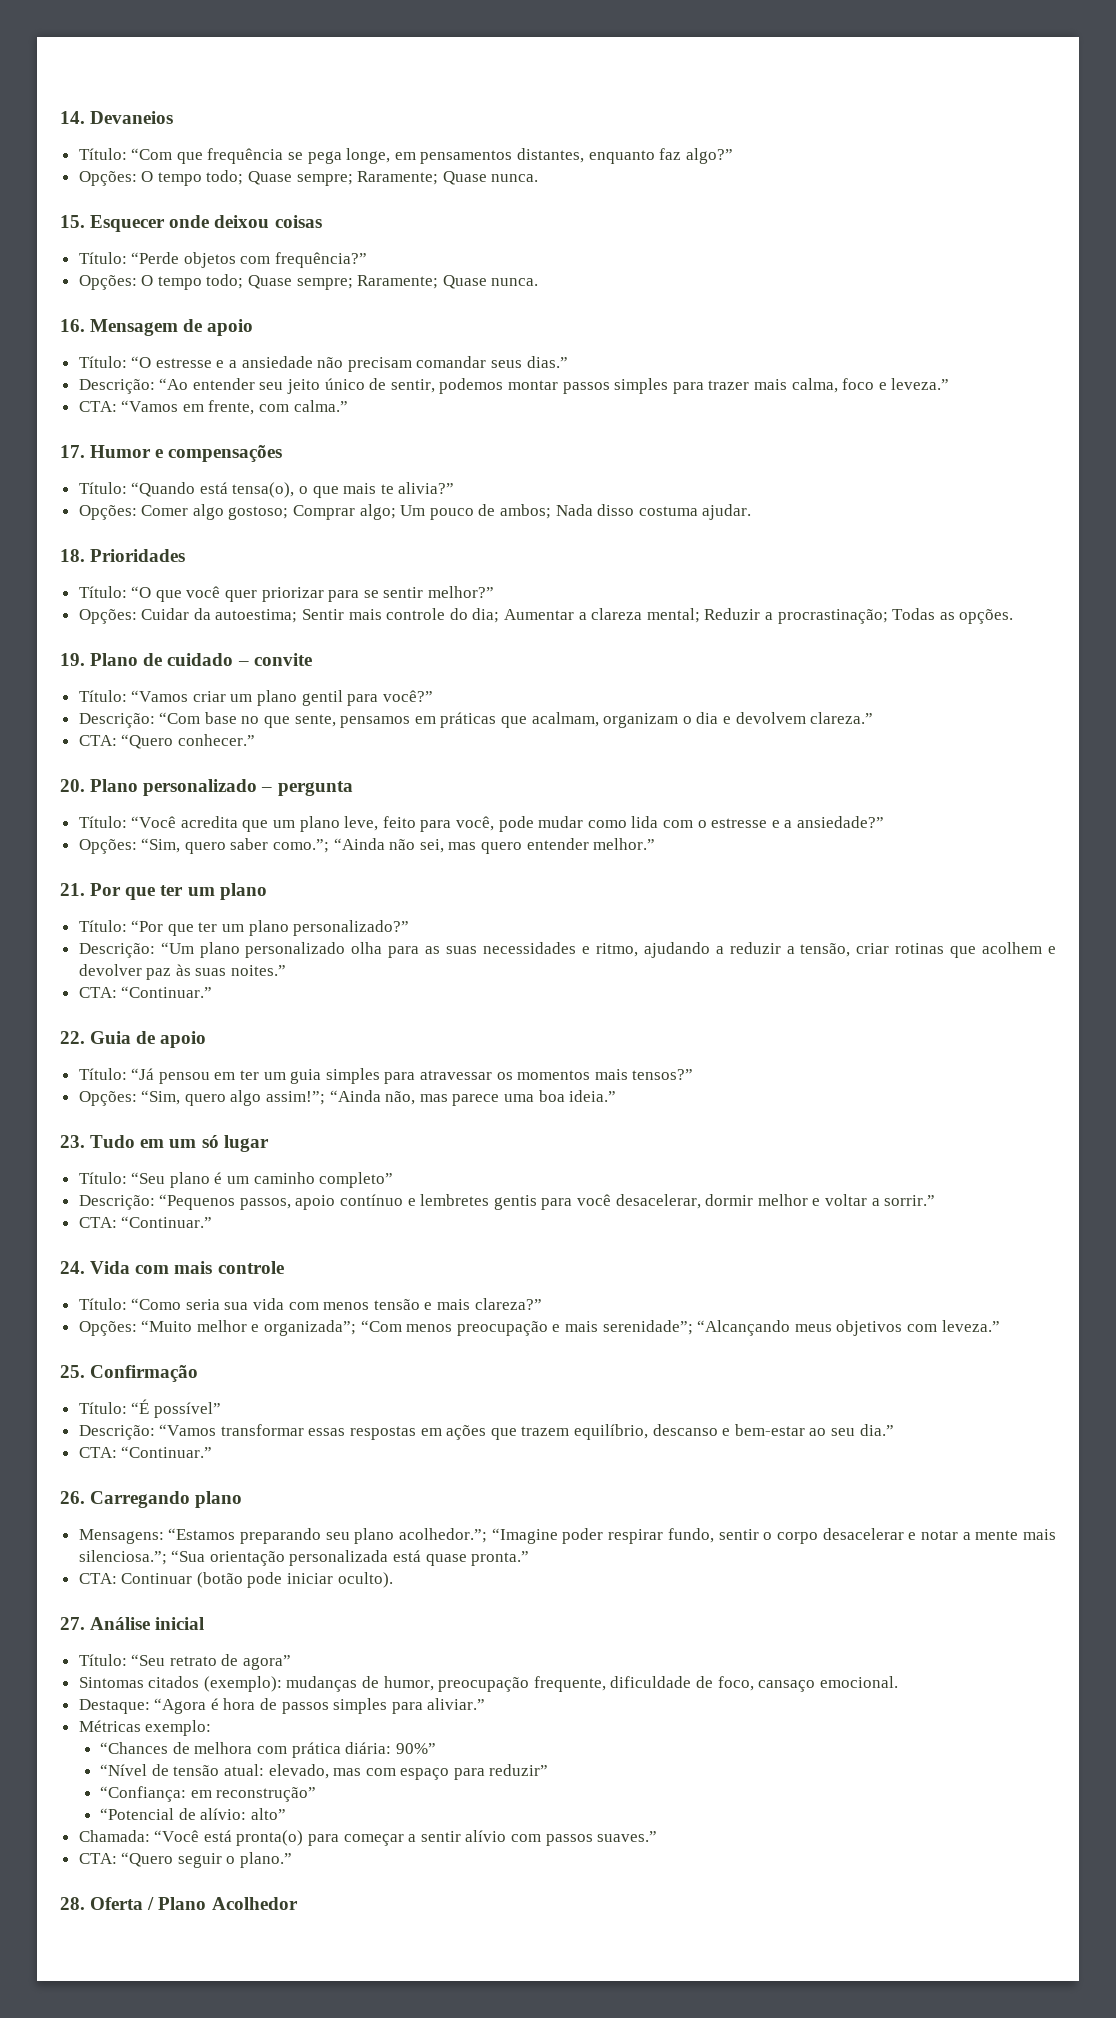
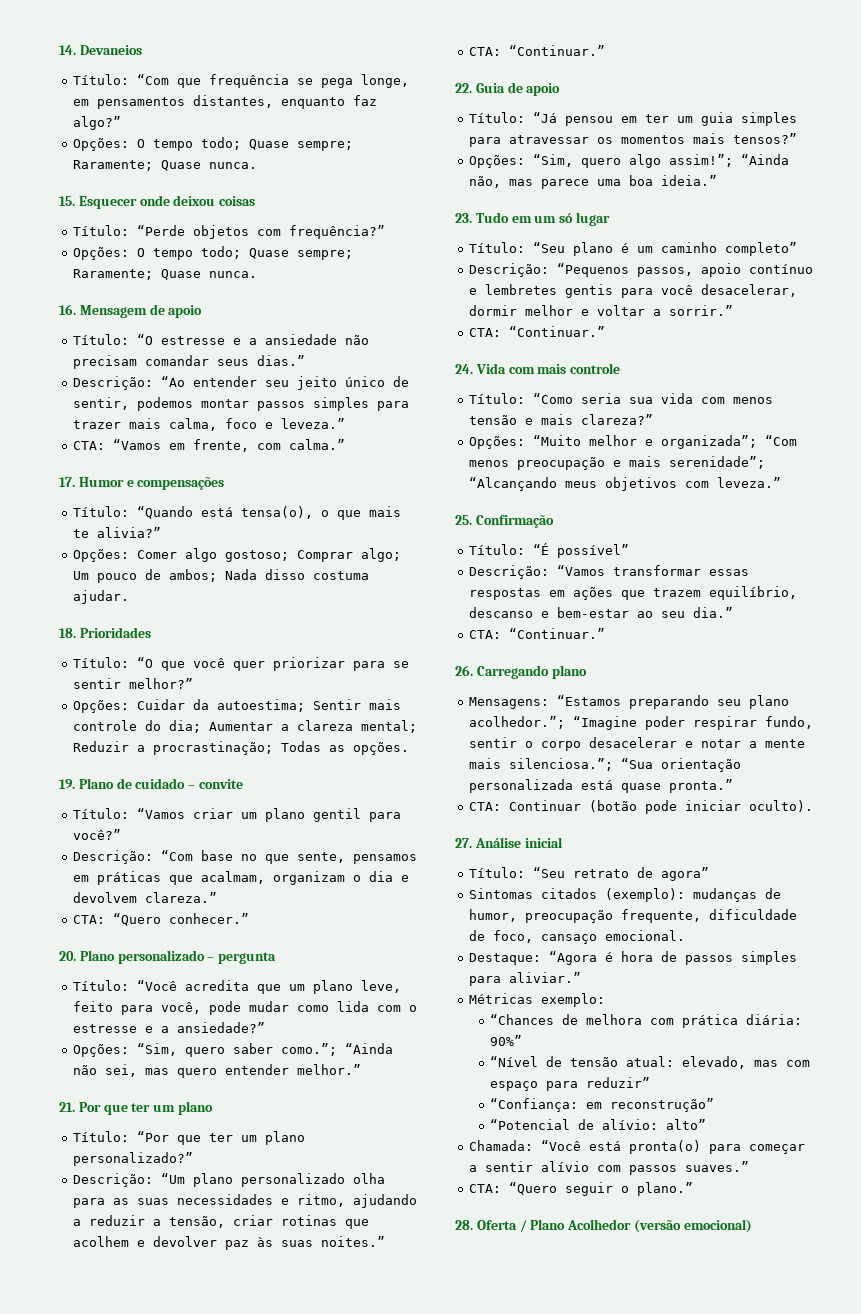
- 28. Oferta / Plano Acolhedor
+ 28. Oferta / Plano Acolhedor (versão emocional)

